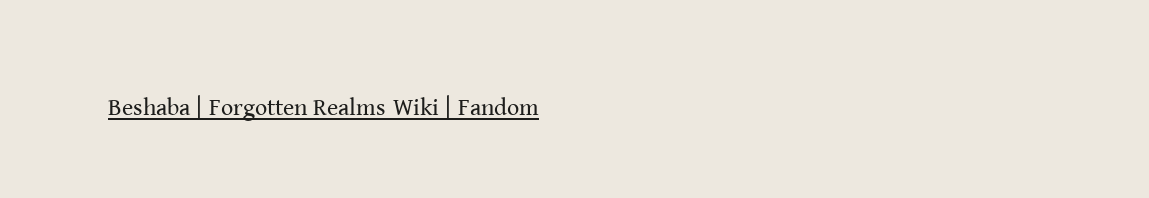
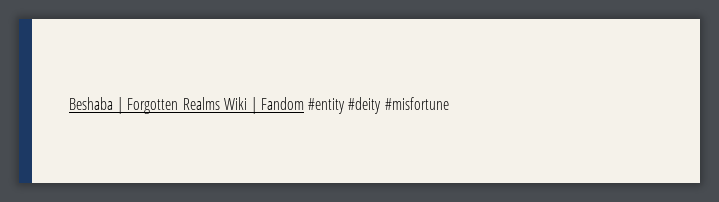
- Beshaba | Forgotten Realms Wiki | Fandom
+ Beshaba | Forgotten Realms Wiki | Fandom #entity #deity #misfortune

